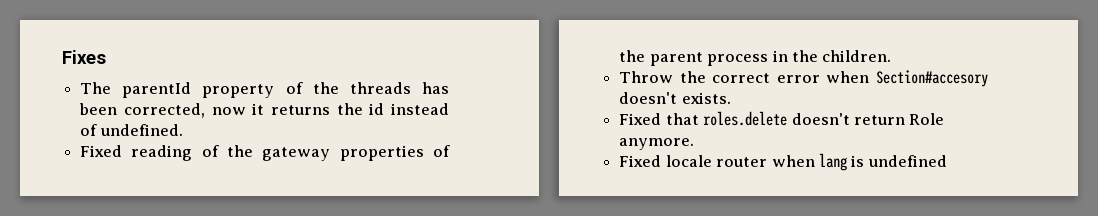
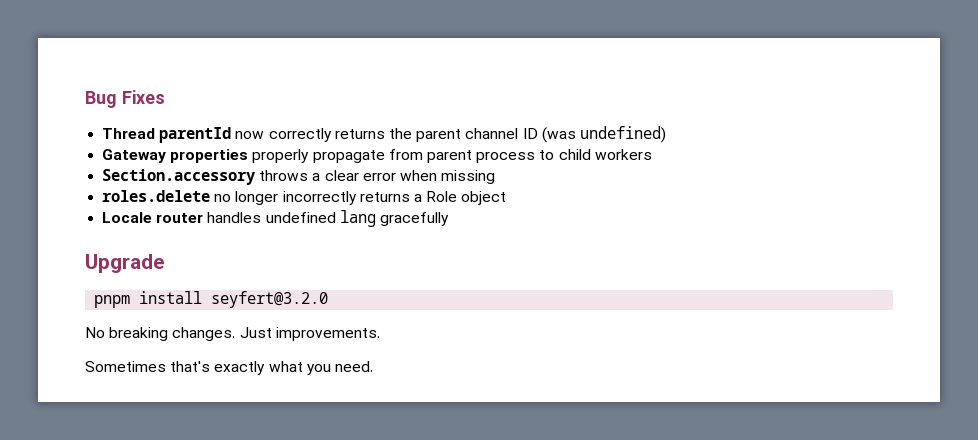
- Fixes
+ Bug Fixes
- The parentId property of the threads has been corrected, now it returns the id instead of undefined.
- Fixed reading of the gateway properties of the parent process in the children.
- Throw the correct error when Section#accesory doesn't exists.
- Fixed that roles.delete doesn't return Role anymore.
- Fixed locale router when lang is undefined
+ Thread parentId now correctly returns the parent channel ID (was undefined)
+ Gateway properties properly propagate from parent process to child workers
+ Section.accessory throws a clear error when missing
+ roles.delete no longer incorrectly returns a Role object
+ Locale router handles undefined lang gracefully
+ Upgrade
+ pnpm install seyfert@3.2.0
+ No breaking changes. Just improvements.
+ Sometimes that's exactly what you need.

